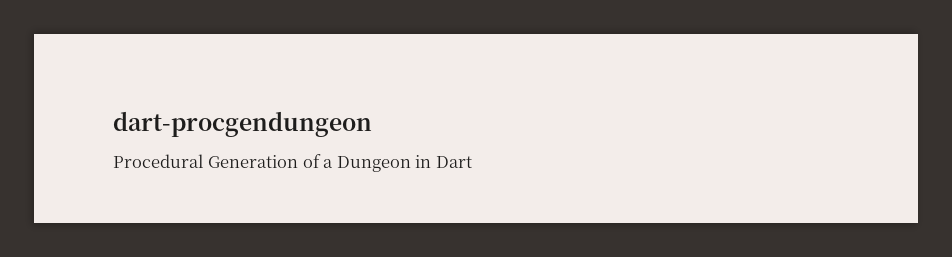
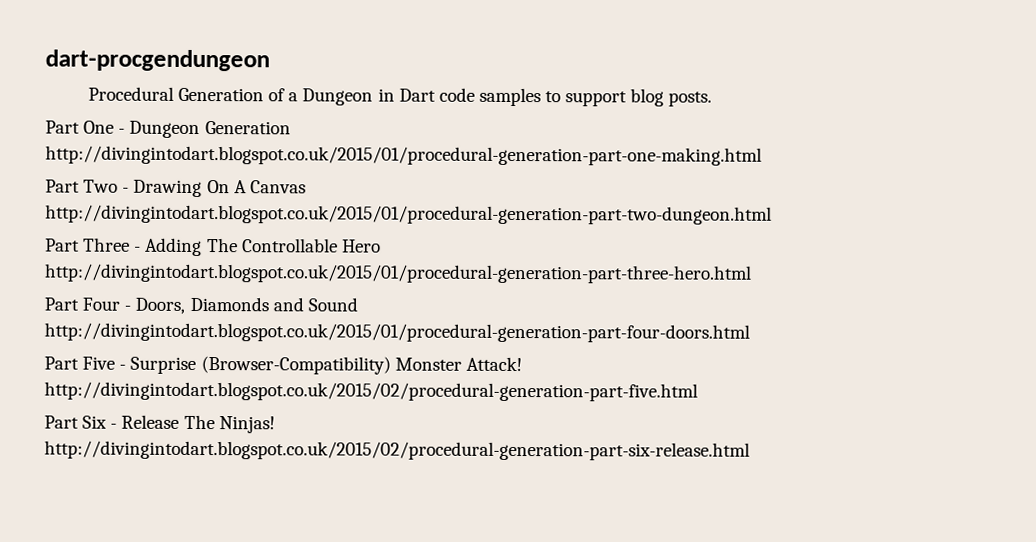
- Procedural Generation of a Dungeon in Dart
+ Procedural Generation of a Dungeon in Dart code samples to support blog posts.
+ Part One - Dungeon Generation http://divingintodart.blogspot.co.uk/2015/01/procedural-generation-part-one-making.html
+ Part Two - Drawing On A Canvas http://divingintodart.blogspot.co.uk/2015/01/procedural-generation-part-two-dungeon.html
+ Part Three - Adding The Controllable Hero http://divingintodart.blogspot.co.uk/2015/01/procedural-generation-part-three-hero.html
+ Part Four - Doors, Diamonds and Sound http://divingintodart.blogspot.co.uk/2015/01/procedural-generation-part-four-doors.html
+ Part Five - Surprise (Browser-Compatibility) Monster Attack! http://divingintodart.blogspot.co.uk/2015/02/procedural-generation-part-five.html
+ Part Six - Release The Ninjas! http://divingintodart.blogspot.co.uk/2015/02/procedural-generation-part-six-release.html

